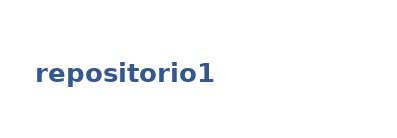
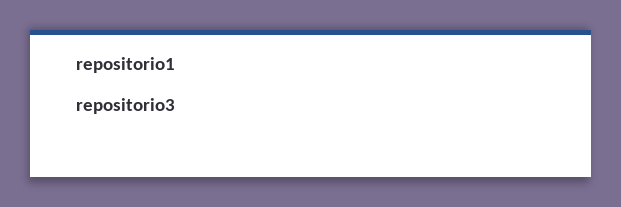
+ repositorio3

